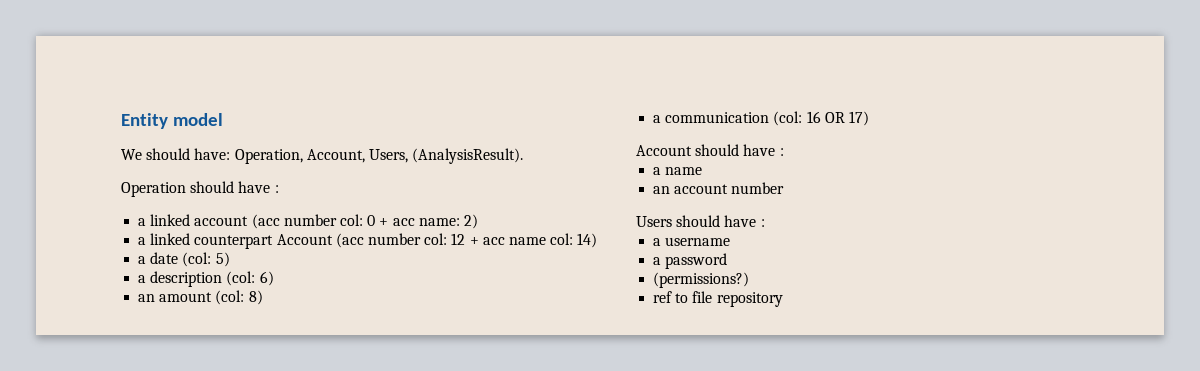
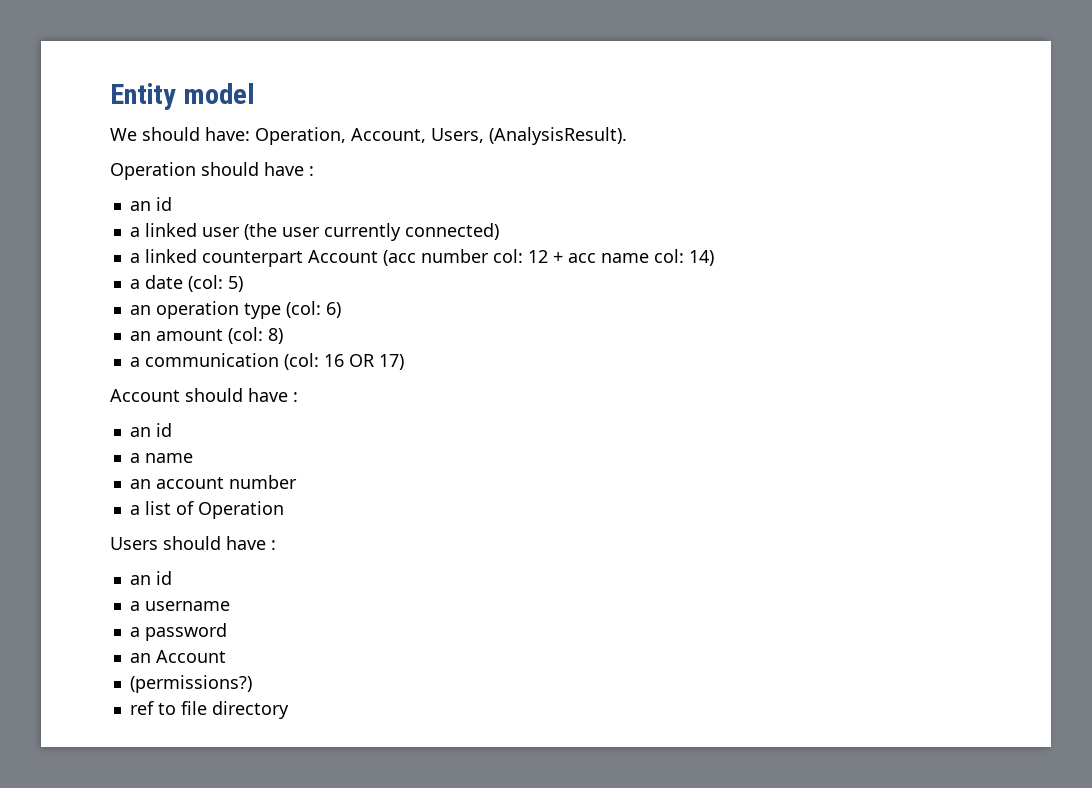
  Operation should have :
- a linked account (acc number col: 0 + acc name: 2)
+ an id
+ a linked user (the user currently connected)
- a description (col: 6)
+ an operation type (col: 6)
  Account should have :
+ an id
+ a list of Operation
  Users should have :
+ an id
+ an Account
- ref to file repository
+ ref to file directory

